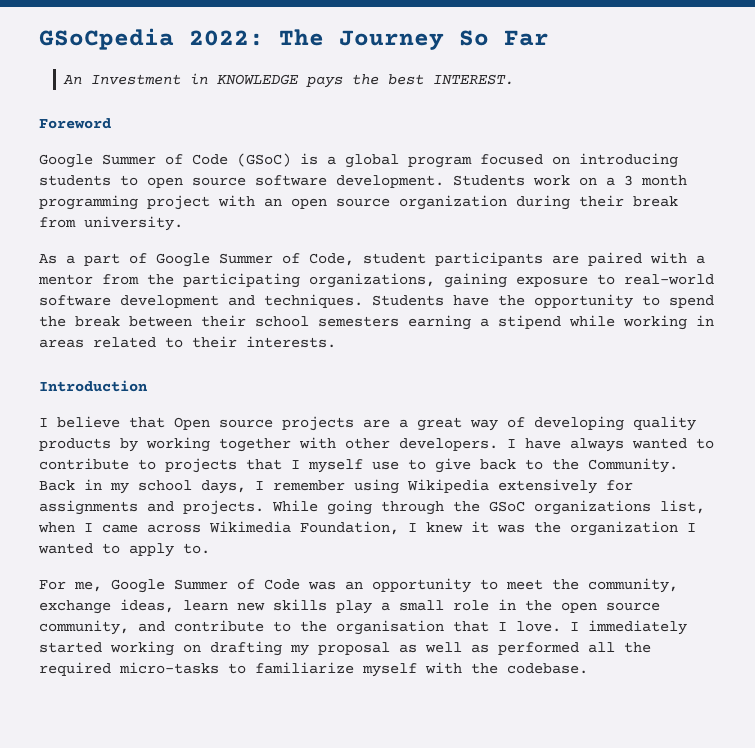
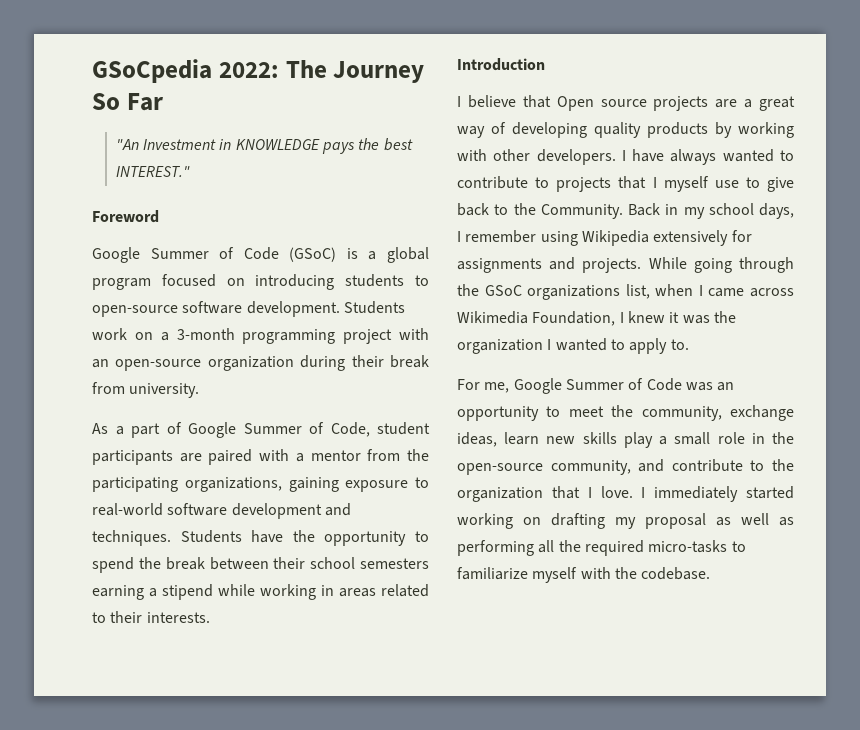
- An Investment in KNOWLEDGE pays the best INTEREST.
+ "An Investment in KNOWLEDGE pays the best INTEREST."
- Google Summer of Code (GSoC) is a global program focused on introducing students to open source software development.
+ Google Summer of Code (GSoC) is a global program focused on introducing students to open-source software development.
- Students work on a 3 month programming project with an open source organization during their break from university.
+ Students work on a 3-month programming project with an open-source organization during their break from university.
- I believe that Open source projects are a great way of developing quality products by working together with other developers.
+ I believe that Open source projects are a great way of developing quality products by working with other developers.
- For me, Google Summer of Code was an opportunity to meet the community, exchange ideas, learn new skills play a small role in the open source community, and contribute to the organisation that I love.
+ For me, Google Summer of Code was an opportunity to meet the community, exchange ideas, learn new skills play a small role in the open-source community, and contribute to the organization that I love.
- I immediately started working on drafting my proposal as well as performed all the required micro-tasks to familiarize myself with the codebase.
+ I immediately started working on drafting my proposal as well as performing all the required micro-tasks to familiarize myself with the codebase.

